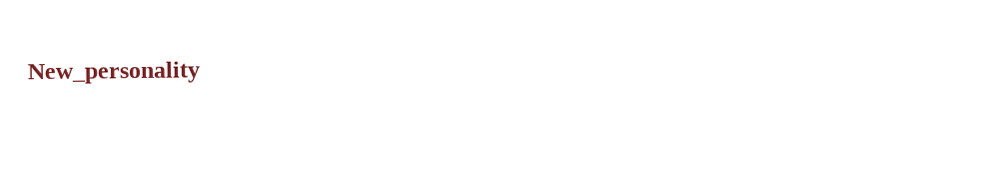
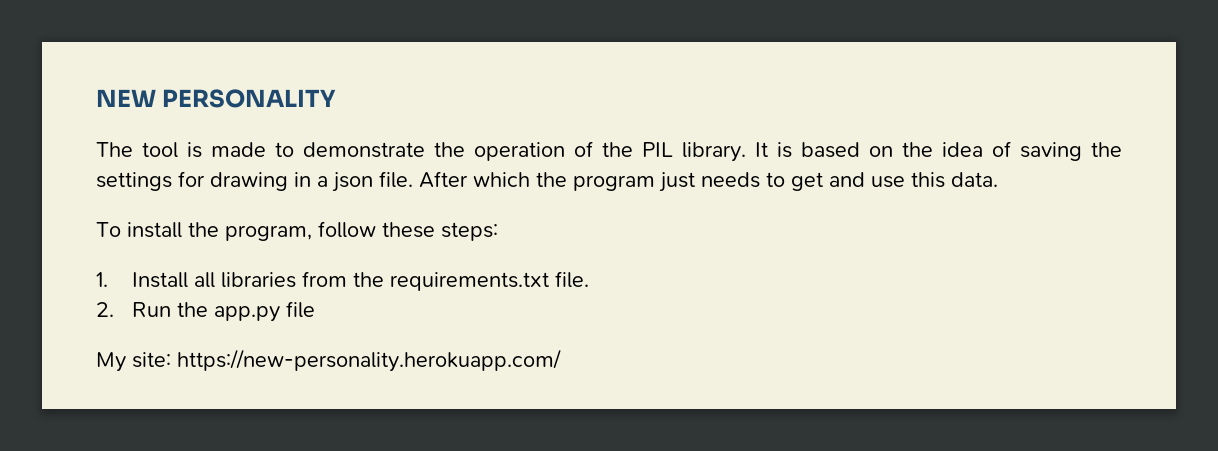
- New_personality
+ NEW PERSONALITY
+ The tool is made to demonstrate the operation of the PIL library. It is based on the idea of saving the settings for drawing in a json file. After which the program just needs to get and use this data.
+ To install the program, follow these steps:
+ 1. Install all libraries from the requirements.txt file.
+ 2. Run the app.py file
+ My site: https://new-personality.herokuapp.com/

